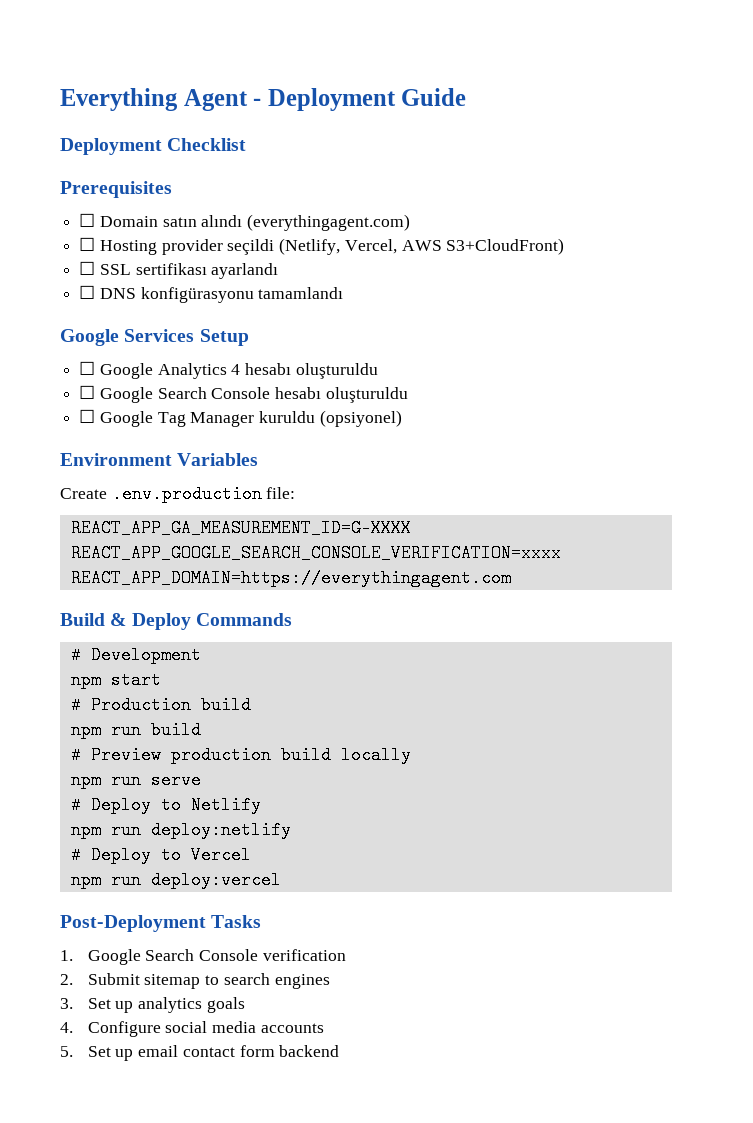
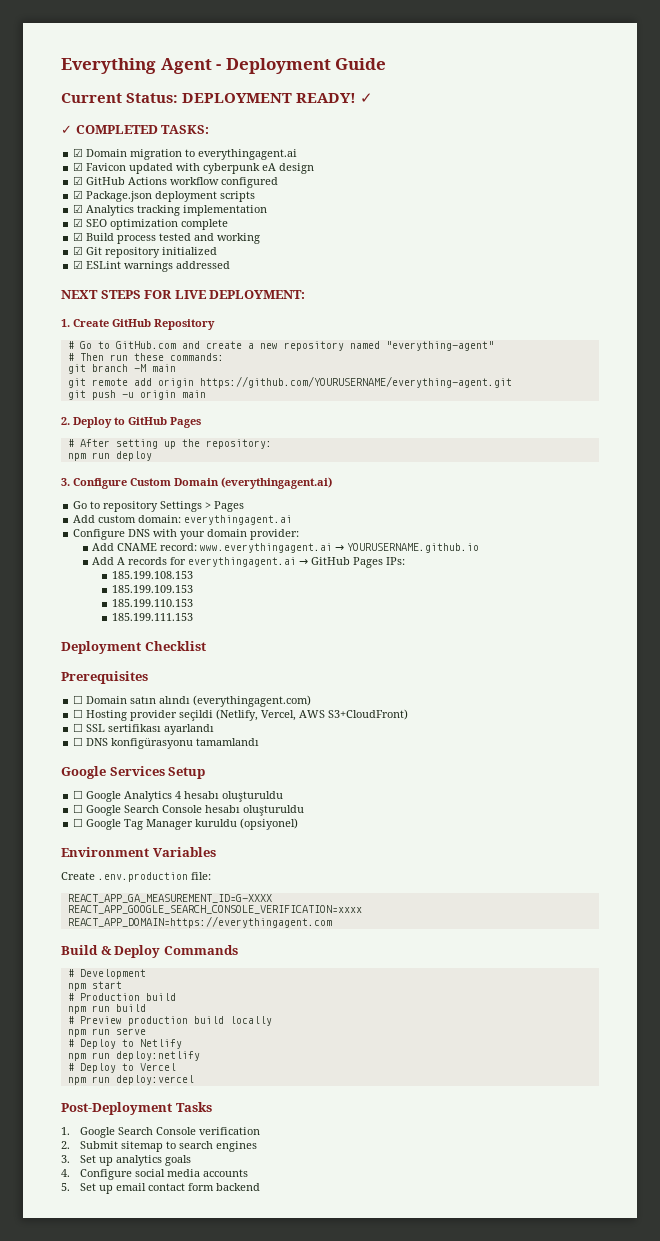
+ Current Status: DEPLOYMENT READY! ✓
+ ✓ COMPLETED TASKS:
+ ☑ Domain migration to everythingagent.ai
+ ☑ Favicon updated with cyberpunk eA design
+ ☑ GitHub Actions workflow configured
+ ☑ Package.json deployment scripts
+ ☑ Analytics tracking implementation
+ ☑ SEO optimization complete
+ ☑ Build process tested and working
+ ☑ Git repository initialized
+ ☑ ESLint warnings addressed
+ NEXT STEPS FOR LIVE DEPLOYMENT:
+ 1. Create GitHub Repository
+ # Go to GitHub.com and create a new repository named "everything-agent"
+ # Then run these commands:
+ git branch -M main
+ git remote add origin https://github.com/YOURUSERNAME/everything-agent.git
+ git push -u origin main
+ 2. Deploy to GitHub Pages
+ # After setting up the repository:
+ npm run deploy
+ 3. Configure Custom Domain (everythingagent.ai)
+ Go to repository Settings > Pages
+ Add custom domain: everythingagent.ai
+ Configure DNS with your domain provider:
+ Add CNAME record: www.everythingagent.ai → YOURUSERNAME.github.io
+ Add A records for everythingagent.ai → GitHub Pages IPs:
+ 185.199.108.153
+ 185.199.109.153
+ 185.199.110.153
+ 185.199.111.153

